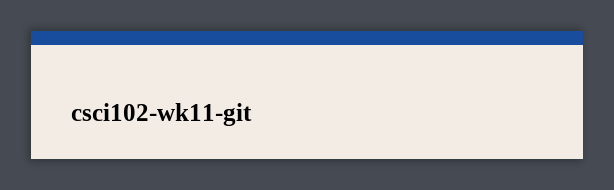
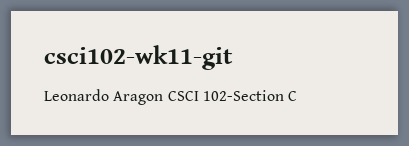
+ Leonardo Aragon CSCI 102-Section C

